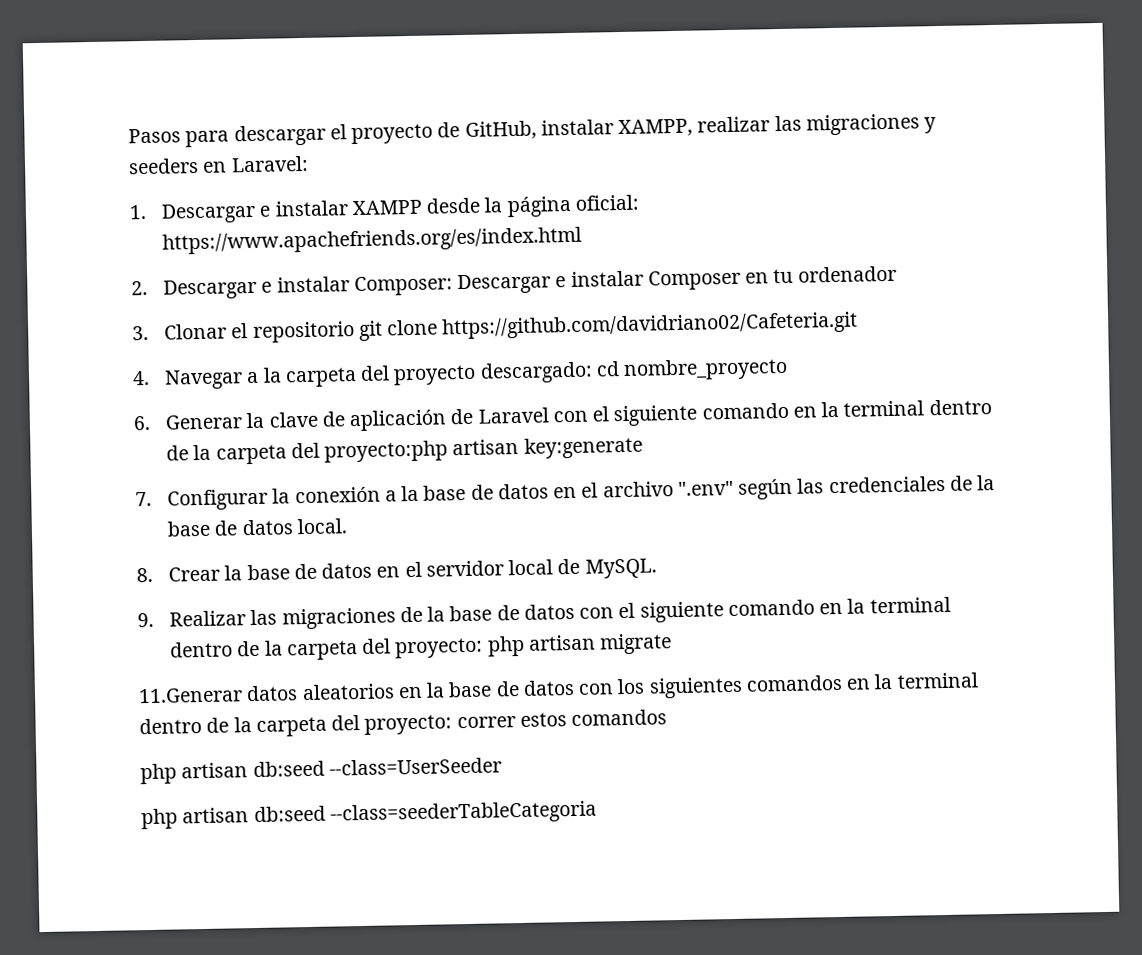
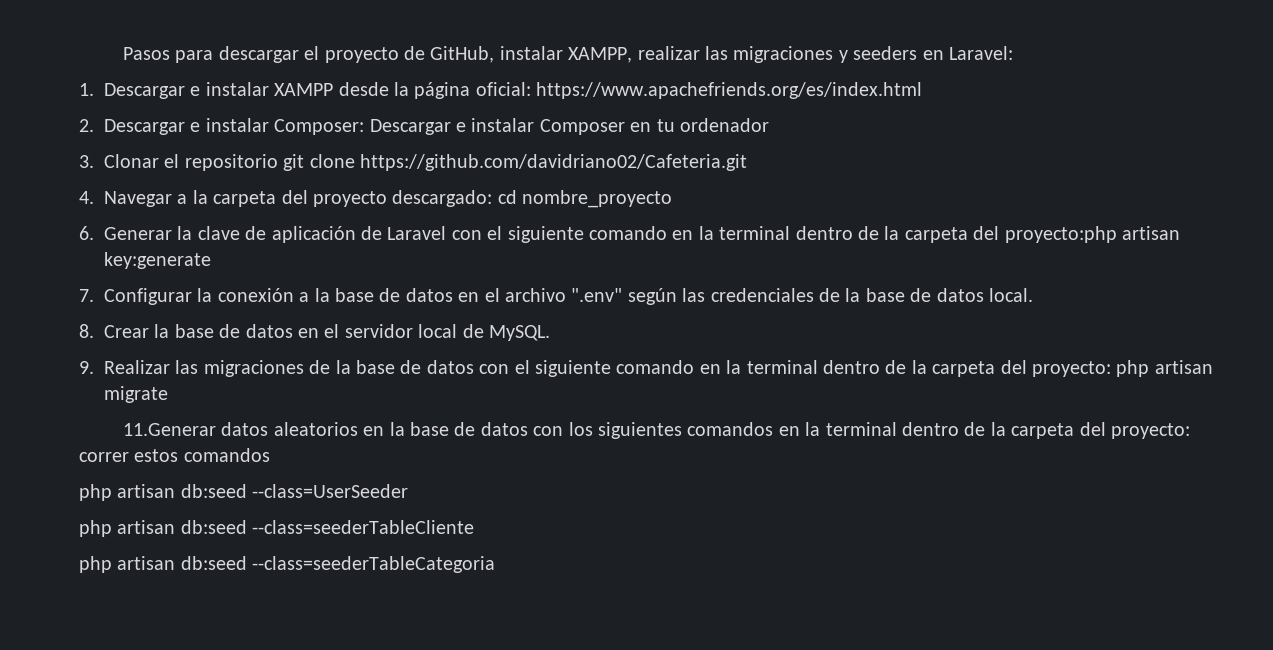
+ php artisan db:seed --class=seederTableCliente

